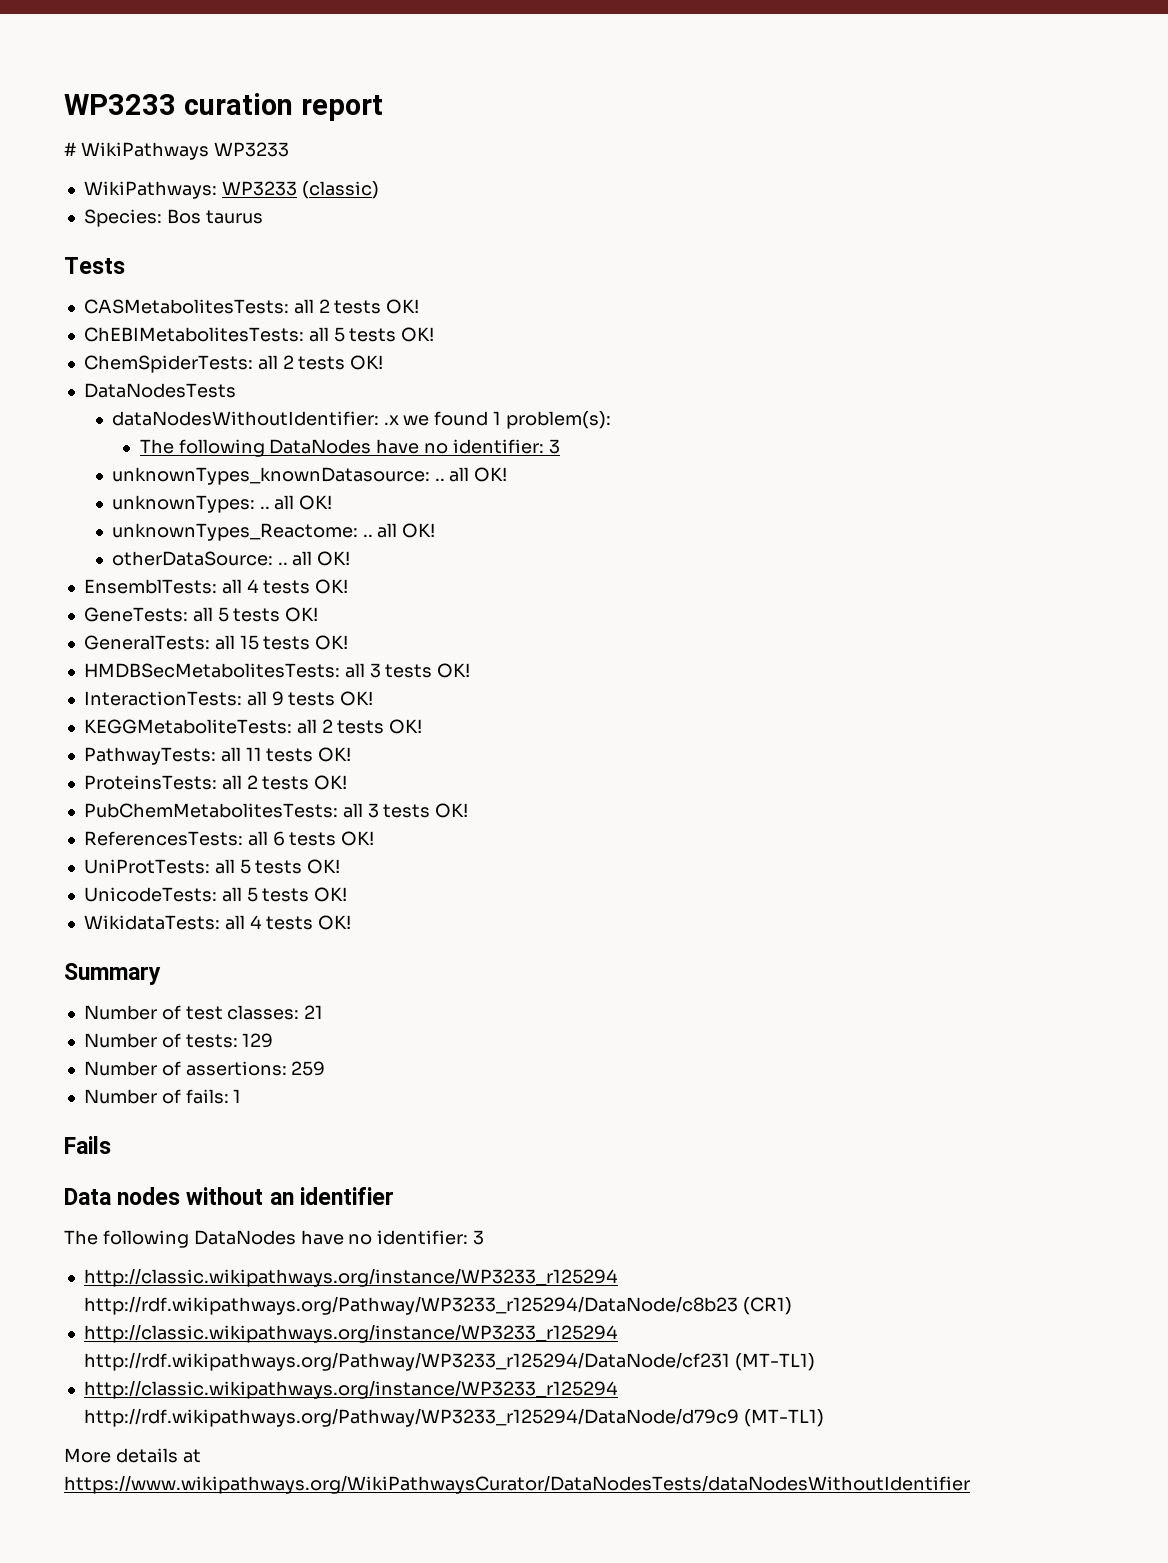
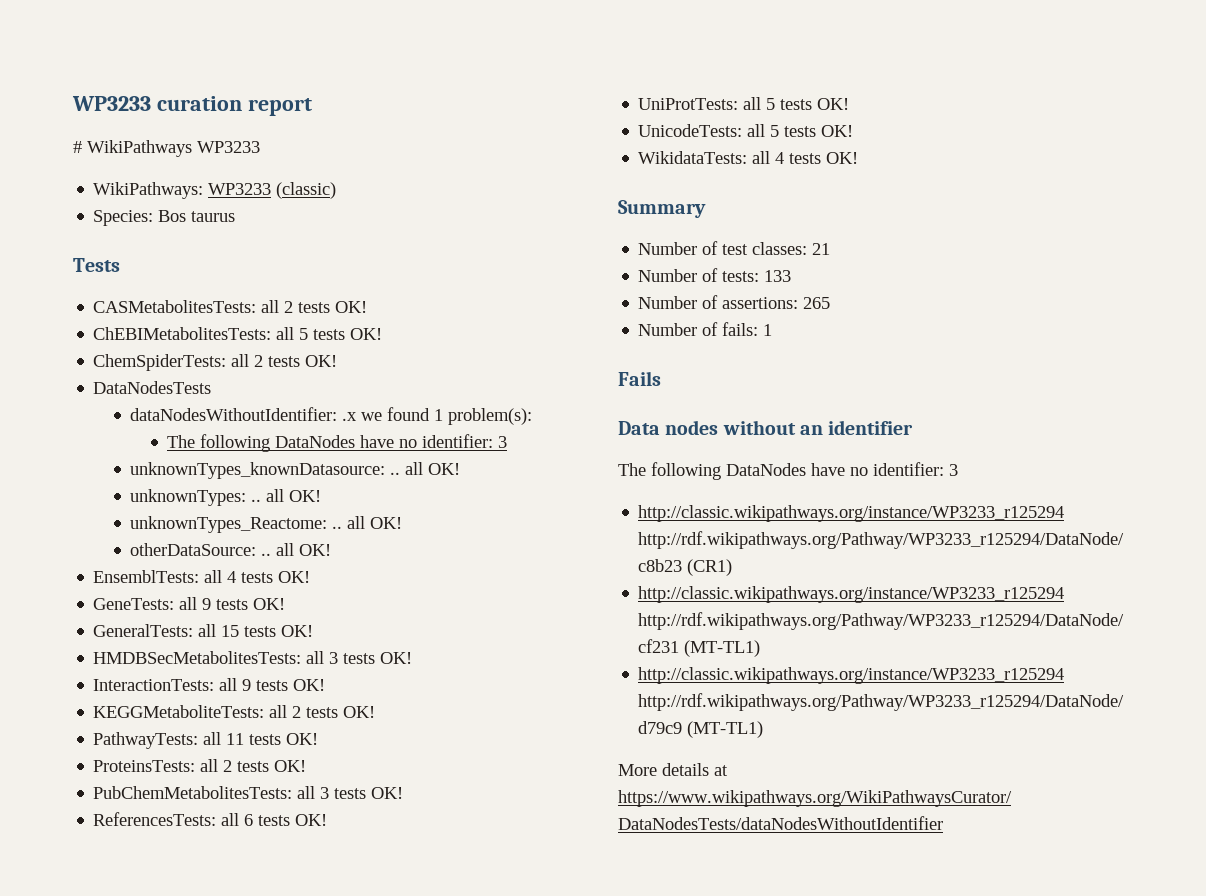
- GeneTests: all 5 tests OK!
+ GeneTests: all 9 tests OK!
- Number of tests: 129
+ Number of tests: 133
- Number of assertions: 259
+ Number of assertions: 265

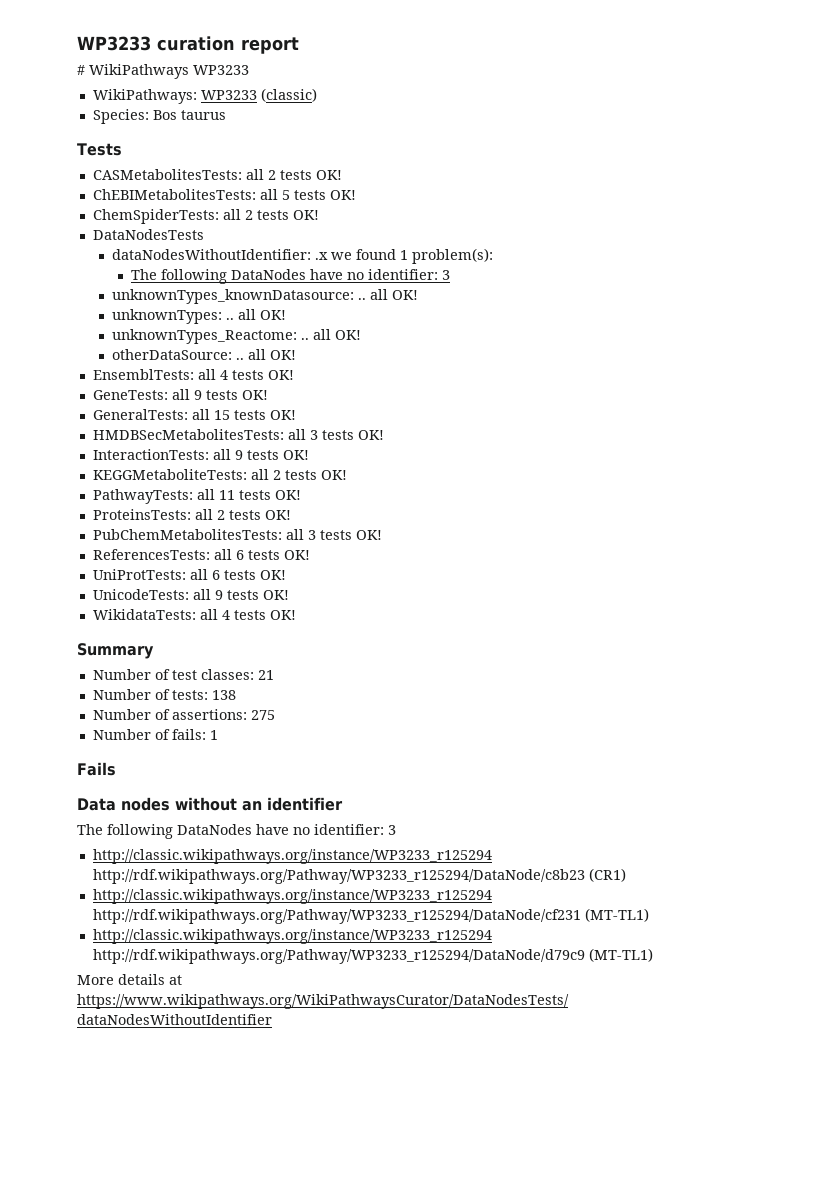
- UniProtTests: all 5 tests OK!
+ UniProtTests: all 6 tests OK!
- UnicodeTests: all 5 tests OK!
+ UnicodeTests: all 9 tests OK!
- Number of tests: 133
+ Number of tests: 138
- Number of assertions: 265
+ Number of assertions: 275

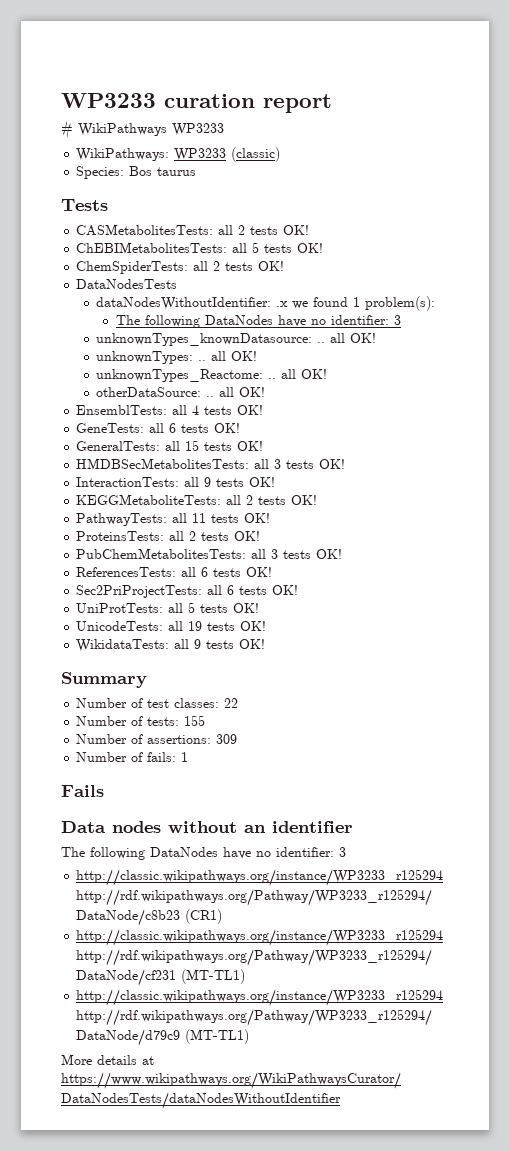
- GeneTests: all 9 tests OK!
+ GeneTests: all 6 tests OK!
- UniProtTests: all 6 tests OK!
+ Sec2PriProjectTests: all 6 tests OK!
+ UniProtTests: all 5 tests OK!
- UnicodeTests: all 9 tests OK!
+ UnicodeTests: all 19 tests OK!
- WikidataTests: all 4 tests OK!
+ WikidataTests: all 9 tests OK!
- Number of test classes: 21
+ Number of test classes: 22
- Number of tests: 138
+ Number of tests: 155
- Number of assertions: 275
+ Number of assertions: 309

